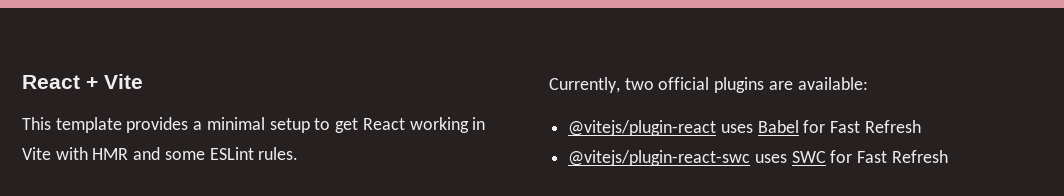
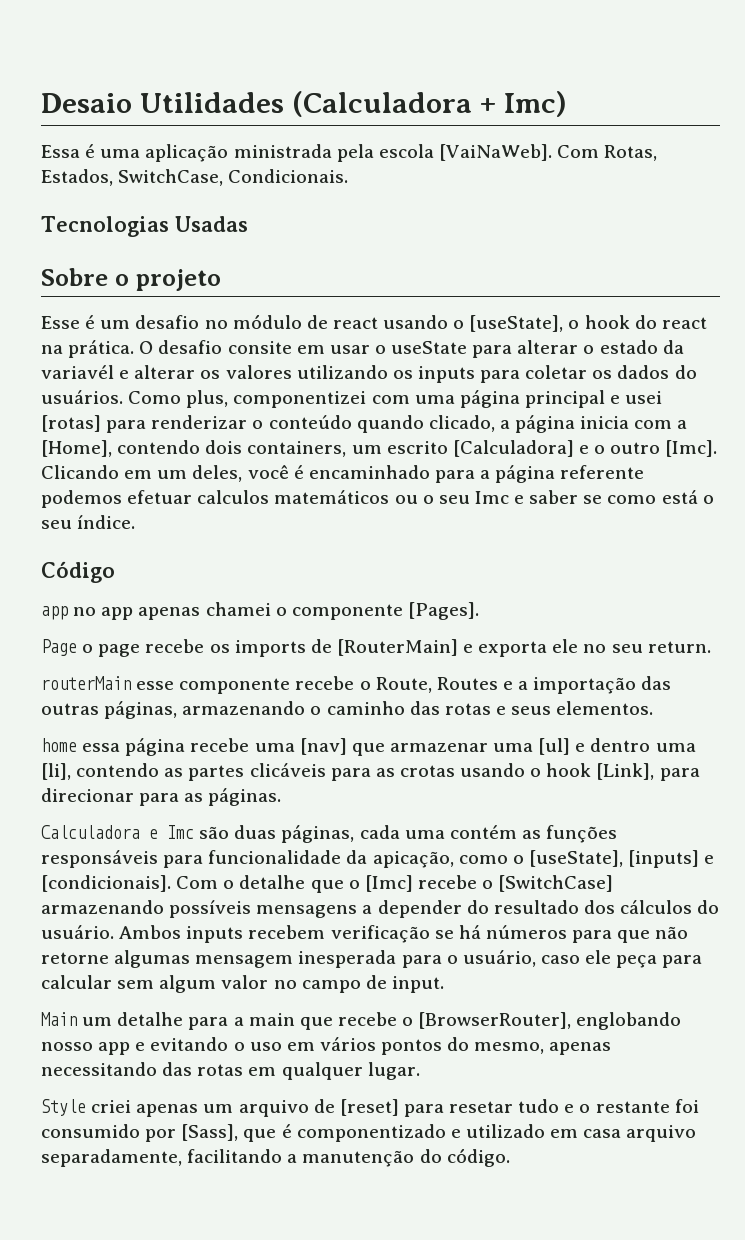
- React + Vite
- This template provides a minimal setup to get React working in Vite with HMR and some ESLint rules.
- Currently, two official plugins are available:
- @vitejs/plugin-react uses Babel for Fast Refresh
- @vitejs/plugin-react-swc uses SWC for Fast Refresh
+ Desaio Utilidades (Calculadora + Imc)
+ Essa é uma aplicação ministrada pela escola [VaiNaWeb]. Com Rotas, Estados, SwitchCase, Condicionais.
+ Tecnologias Usadas
+ Sobre o projeto
+ Esse é um desafio no módulo de react usando o [useState], o hook do react na prática. O desafio consite em usar o useState para alterar o estado da variavél e alterar os valores utilizando os inputs para coletar os dados do usuários. Como plus, componentizei com uma página principal e usei [rotas] para renderizar o conteúdo quando clicado, a página inicia com a [Home], contendo dois containers, um escrito [Calculadora] e o outro [Imc]. Clicando em um deles, você é encaminhado para a página referente podemos efetuar calculos matemáticos ou o seu Imc e saber se como está o seu índice.
+ Código
+ app no app apenas chamei o componente [Pages].
+ Page o page recebe os imports de [RouterMain] e exporta ele no seu return.
+ routerMain esse componente recebe o Route, Routes e a importação das outras páginas, armazenando o caminho das rotas e seus elementos.
+ home essa página recebe uma [nav] que armazenar uma [ul] e dentro uma [li], contendo as partes clicáveis para as crotas usando o hook [Link], para direcionar para as páginas.
+ Calculadora e Imc são duas páginas, cada uma contém as funções responsáveis para funcionalidade da apicação, como o [useState], [inputs] e [condicionais]. Com o detalhe que o [Imc] recebe o [SwitchCase] armazenando possíveis mensagens a depender do resultado dos cálculos do usuário. Ambos inputs recebem verificação se há números para que não retorne algumas mensagem inesperada para o usuário, caso ele peça para calcular sem algum valor no campo de input.
+ Main um detalhe para a main que recebe o [BrowserRouter], englobando nosso app e evitando o uso em vários pontos do mesmo, apenas necessitando das rotas em qualquer lugar.
+ Style criei apenas um arquivo de [reset] para resetar tudo e o restante foi consumido por [Sass], que é componentizado e utilizado em casa arquivo separadamente, facilitando a manutenção do código.

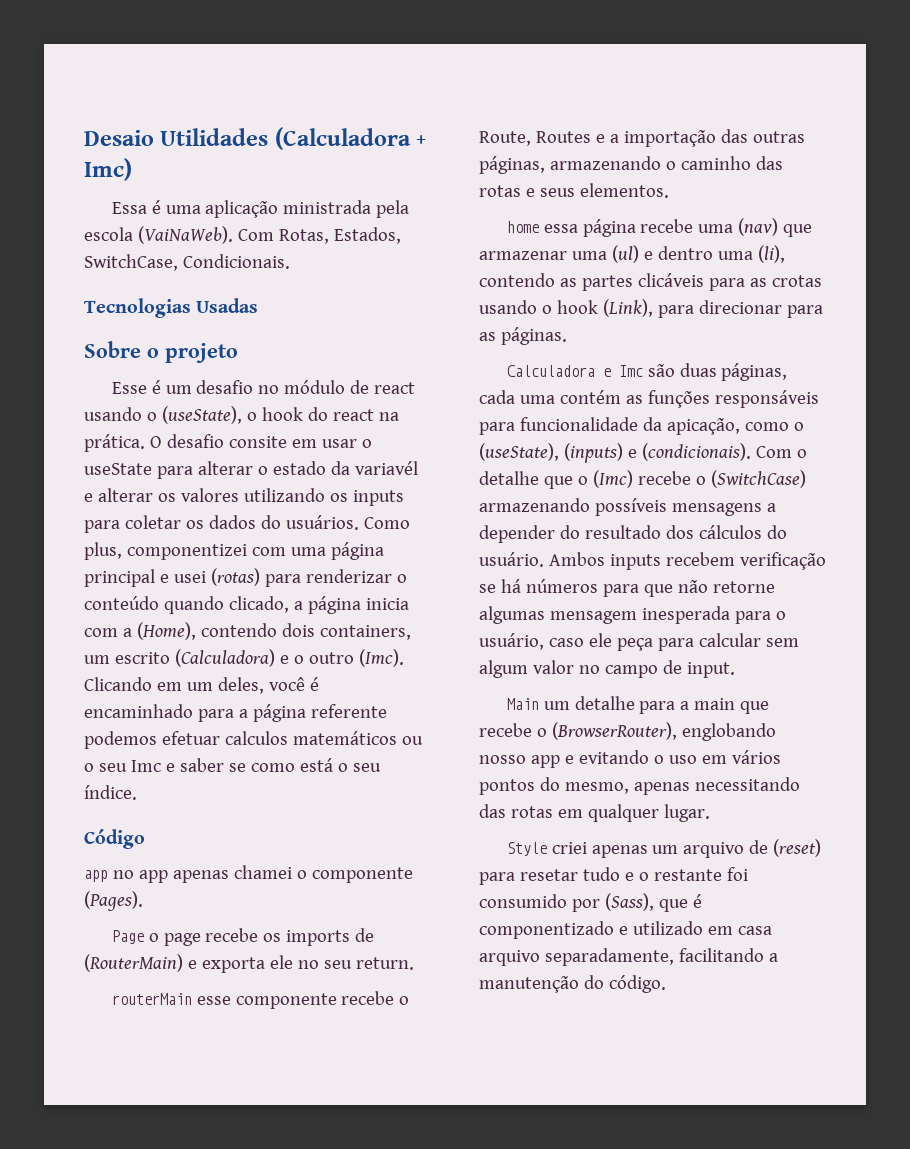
- Essa é uma aplicação ministrada pela escola [VaiNaWeb].
+ Essa é uma aplicação ministrada pela escola (VaiNaWeb).
- Esse é um desafio no módulo de react usando o [useState], o hook do react na prática.
+ Esse é um desafio no módulo de react usando o (useState), o hook do react na prática.
- Como plus, componentizei com uma página principal e usei [rotas] para renderizar o conteúdo quando clicado, a página inicia com a [Home], contendo dois containers, um escrito [Calculadora] e o outro [Imc].
+ Como plus, componentizei com uma página principal e usei (rotas) para renderizar o conteúdo quando clicado, a página inicia com a (Home), contendo dois containers, um escrito (Calculadora) e o outro (Imc).
- app no app apenas chamei o componente [Pages].
+ app no app apenas chamei o componente (Pages).
- Page o page recebe os imports de [RouterMain] e exporta ele no seu return.
+ Page o page recebe os imports de (RouterMain) e exporta ele no seu return.
- home essa página recebe uma [nav] que armazenar uma [ul] e dentro uma [li], contendo as partes clicáveis para as crotas usando o hook [Link], para direcionar para as páginas.
+ home essa página recebe uma (nav) que armazenar uma (ul) e dentro uma (li), contendo as partes clicáveis para as crotas usando o hook (Link), para direcionar para as páginas.
- Calculadora e Imc são duas páginas, cada uma contém as funções responsáveis para funcionalidade da apicação, como o [useState], [inputs] e [condicionais].
+ Calculadora e Imc são duas páginas, cada uma contém as funções responsáveis para funcionalidade da apicação, como o (useState), (inputs) e (condicionais).
- Com o detalhe que o [Imc] recebe o [SwitchCase] armazenando possíveis mensagens a depender do resultado dos cálculos do usuário.
+ Com o detalhe que o (Imc) recebe o (SwitchCase) armazenando possíveis mensagens a depender do resultado dos cálculos do usuário.
- Main um detalhe para a main que recebe o [BrowserRouter], englobando nosso app e evitando o uso em vários pontos do mesmo, apenas necessitando das rotas em qualquer lugar.
+ Main um detalhe para a main que recebe o (BrowserRouter), englobando nosso app e evitando o uso em vários pontos do mesmo, apenas necessitando das rotas em qualquer lugar.
- Style criei apenas um arquivo de [reset] para resetar tudo e o restante foi consumido por [Sass], que é componentizado e utilizado em casa arquivo separadamente, facilitando a manutenção do código.
+ Style criei apenas um arquivo de (reset) para resetar tudo e o restante foi consumido por (Sass), que é componentizado e utilizado em casa arquivo separadamente, facilitando a manutenção do código.

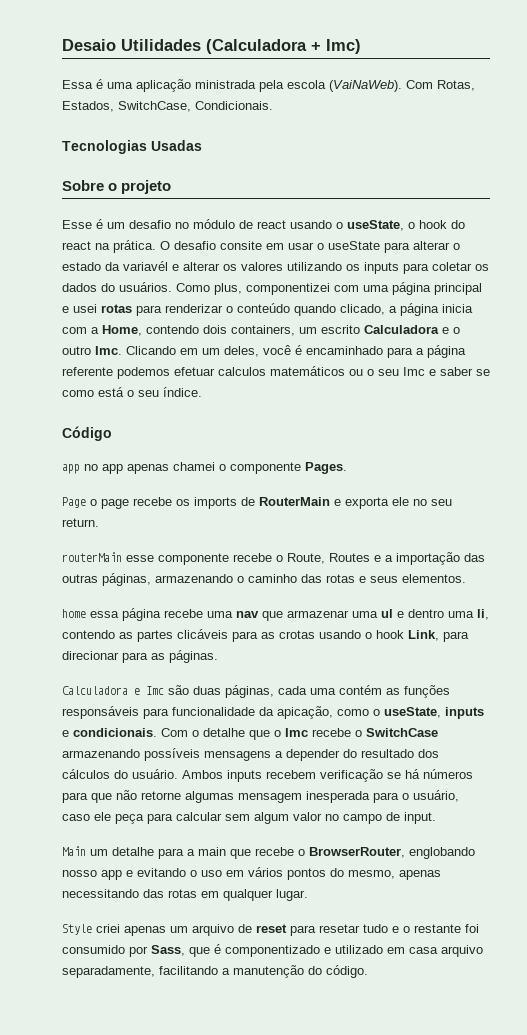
- Esse é um desafio no módulo de react usando o (useState), o hook do react na prática.
+ Esse é um desafio no módulo de react usando o useState, o hook do react na prática.
- Como plus, componentizei com uma página principal e usei (rotas) para renderizar o conteúdo quando clicado, a página inicia com a (Home), contendo dois containers, um escrito (Calculadora) e o outro (Imc). Clicando em um deles, você é encaminhado para a página referente podemos efetuar calculos matemáticos ou o seu Imc e saber se como está o seu índice.
+ Como plus, componentizei com uma página principal e usei rotas para renderizar o conteúdo quando clicado, a página inicia com a Home, contendo dois containers, um escrito Calculadora e o outro Imc. Clicando em um deles, você é encaminhado para a página referente podemos efetuar calculos matemáticos ou o seu Imc e saber se como está o seu índice.
- app no app apenas chamei o componente (Pages).
+ app no app apenas chamei o componente Pages.
- Page o page recebe os imports de (RouterMain) e exporta ele no seu return.
+ Page o page recebe os imports de RouterMain e exporta ele no seu return.
- home essa página recebe uma (nav) que armazenar uma (ul) e dentro uma (li), contendo as partes clicáveis para as crotas usando o hook (Link), para direcionar para as páginas.
+ home essa página recebe uma nav que armazenar uma ul e dentro uma li, contendo as partes clicáveis para as crotas usando o hook Link, para direcionar para as páginas.
- Calculadora e Imc são duas páginas, cada uma contém as funções responsáveis para funcionalidade da apicação, como o (useState), (inputs) e (condicionais).
+ Calculadora e Imc são duas páginas, cada uma contém as funções responsáveis para funcionalidade da apicação, como o useState, inputs e condicionais.
- Com o detalhe que o (Imc) recebe o (SwitchCase) armazenando possíveis mensagens a depender do resultado dos cálculos do usuário.
+ Com o detalhe que o Imc recebe o SwitchCase armazenando possíveis mensagens a depender do resultado dos cálculos do usuário.
- Main um detalhe para a main que recebe o (BrowserRouter), englobando nosso app e evitando o uso em vários pontos do mesmo, apenas necessitando das rotas em qualquer lugar.
+ Main um detalhe para a main que recebe o BrowserRouter, englobando nosso app e evitando o uso em vários pontos do mesmo, apenas necessitando das rotas em qualquer lugar.
- Style criei apenas um arquivo de (reset) para resetar tudo e o restante foi consumido por (Sass), que é componentizado e utilizado em casa arquivo separadamente, facilitando a manutenção do código.
+ Style criei apenas um arquivo de reset para resetar tudo e o restante foi consumido por Sass, que é componentizado e utilizado em casa arquivo separadamente, facilitando a manutenção do código.

